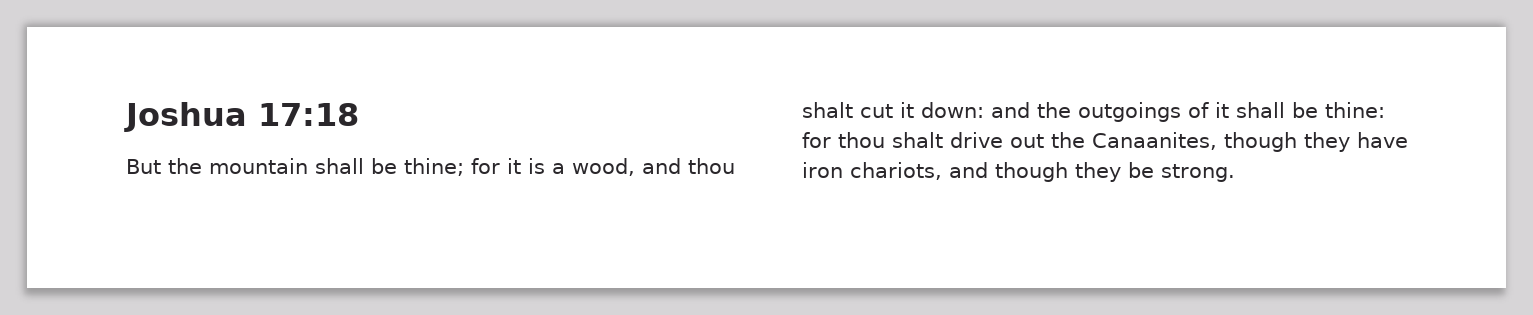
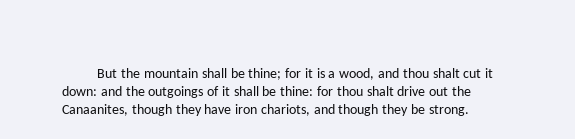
- Joshua 17:18

